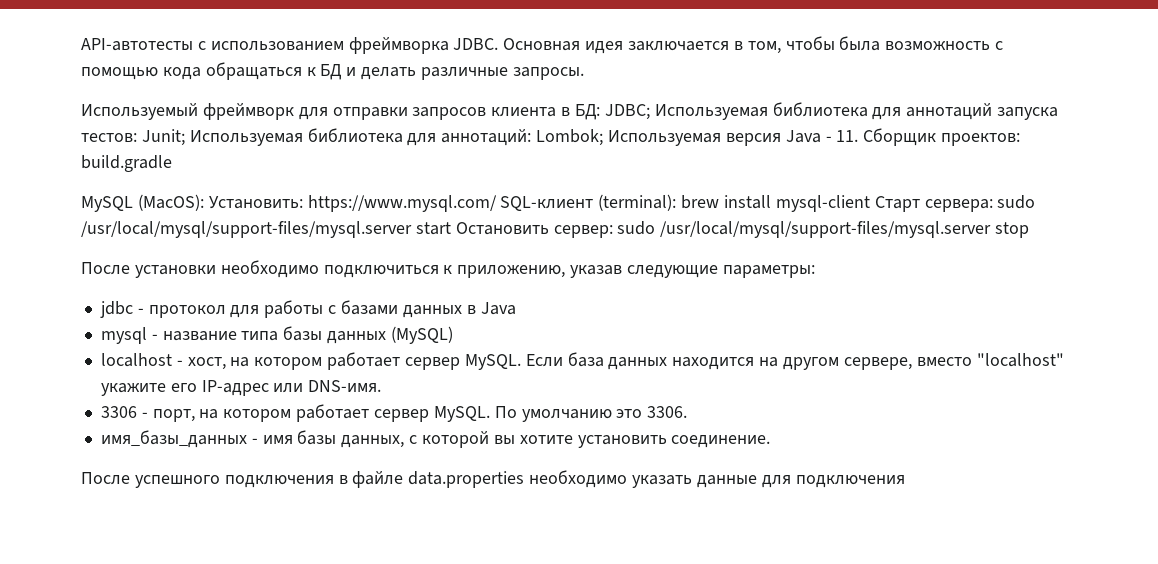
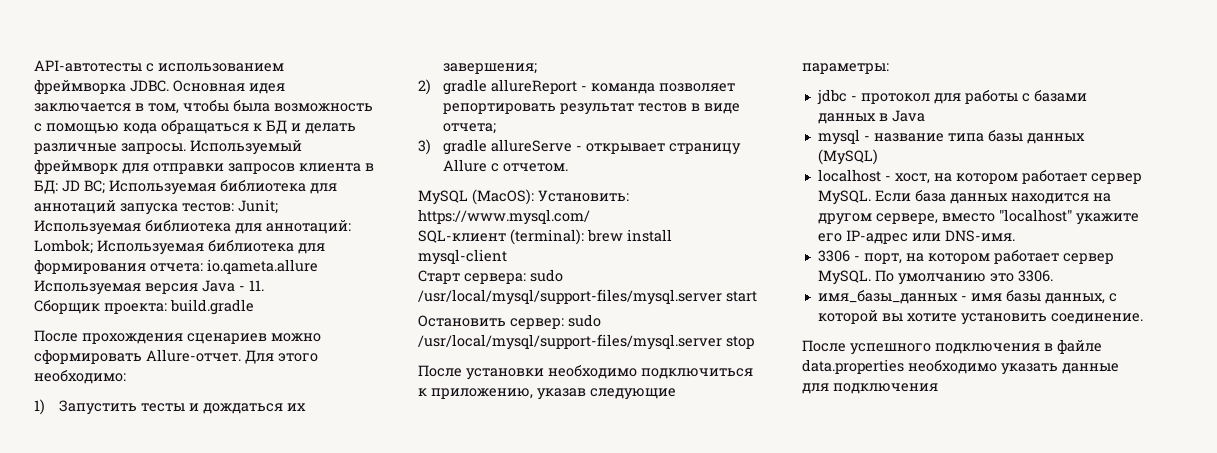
- Основная идея заключается в том, чтобы была возможность с помощью кода обращаться к БД и делать различные запросы.
- Используемый фреймворк для отправки запросов клиента в БД: JDBC; Используемая библиотека для аннотаций запуска тестов: Junit; Используемая библиотека для аннотаций: Lombok; Используемая версия Java - 11. Сборщик проектов: build.gradle
+ Основная идея заключается в том, чтобы была возможность с помощью кода обращаться к БД и делать различные запросы. Используемый фреймворк для отправки запросов клиента в БД: JD BC; Используемая библиотека для аннотаций запуска тестов: Junit; Используемая библиотека для аннотаций: Lombok; Используемая библиотека для формирования отчета: io.qameta.allure Используемая версия Java - 11.
+ Сборщик проекта: build.gradle
+ После прохождения сценариев можно сформировать Allure-отчет. Для этого необходимо:
+ 1) Запустить тесты и дождаться их завершения;
+ 2) gradle allureReport - команда позволяет репортировать результат тестов в виде отчета;
+ 3) gradle allureServe - открывает страницу Allure с отчетом.
- MySQL (MacOS): Установить: https://www.mysql.com/ SQL-клиент (terminal): brew install mysql-client Старт сервера: sudo /usr/local/mysql/support-files/mysql.server start Остановить сервер: sudo /usr/local/mysql/support-files/mysql.server stop
+ MySQL (MacOS): Установить: https://www.mysql.com/
+ SQL-клиент (terminal): brew install mysql-client
+ Старт сервера: sudo /usr/local/mysql/support-files/mysql.server start
+ Остановить сервер: sudo /usr/local/mysql/support-files/mysql.server stop

